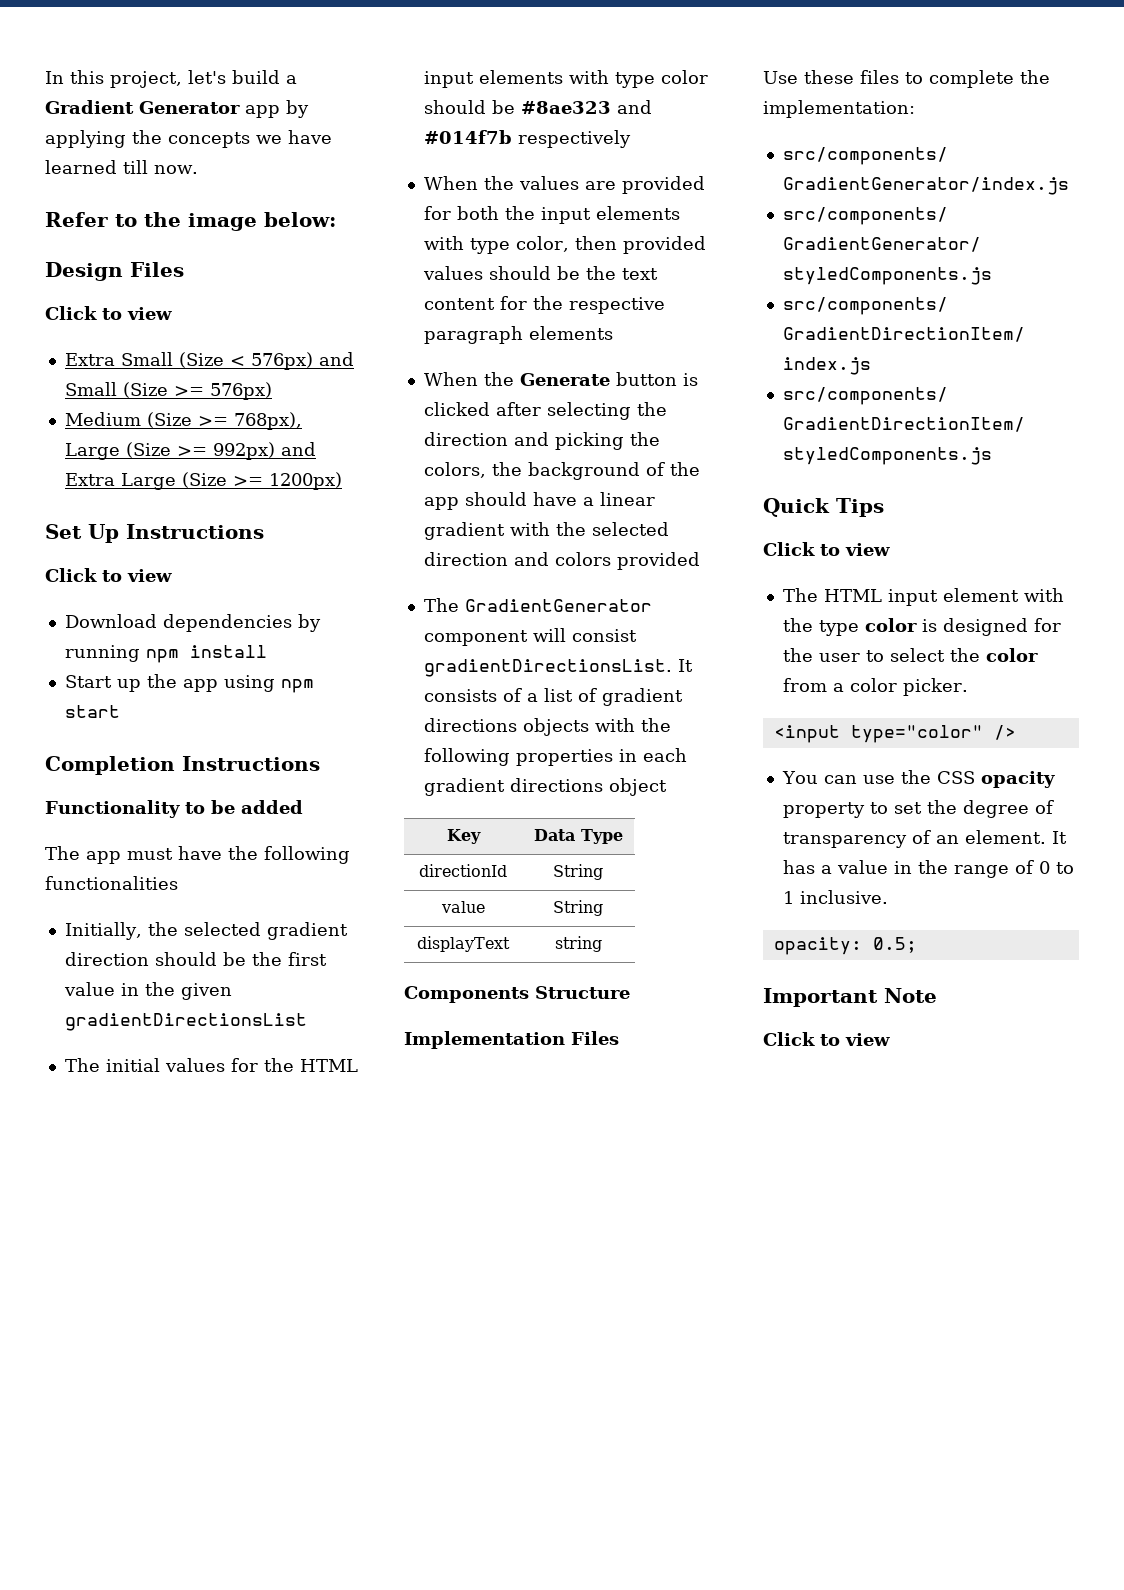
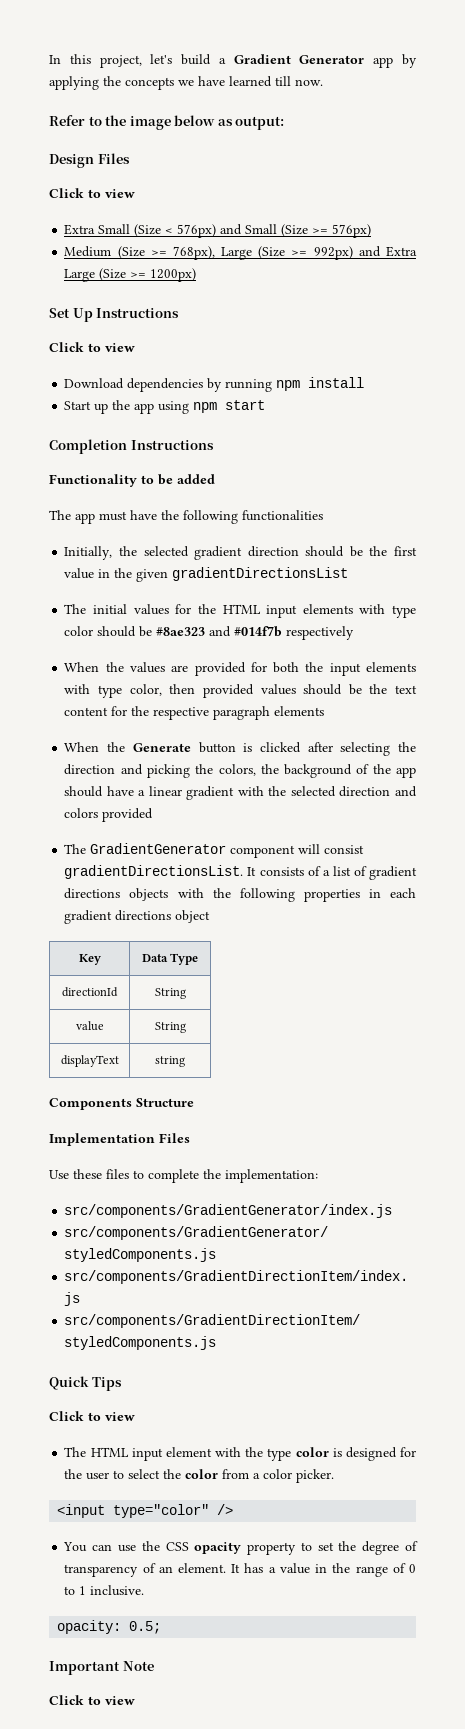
- Refer to the image below:
+ Refer to the image below as output:

